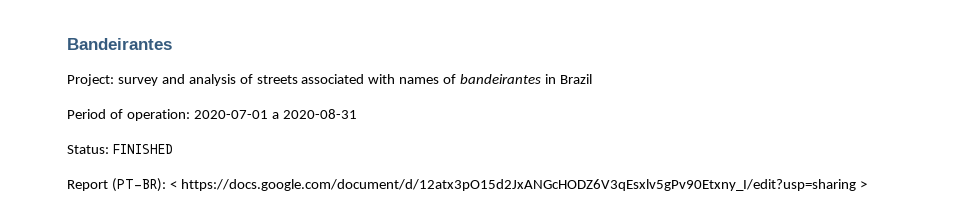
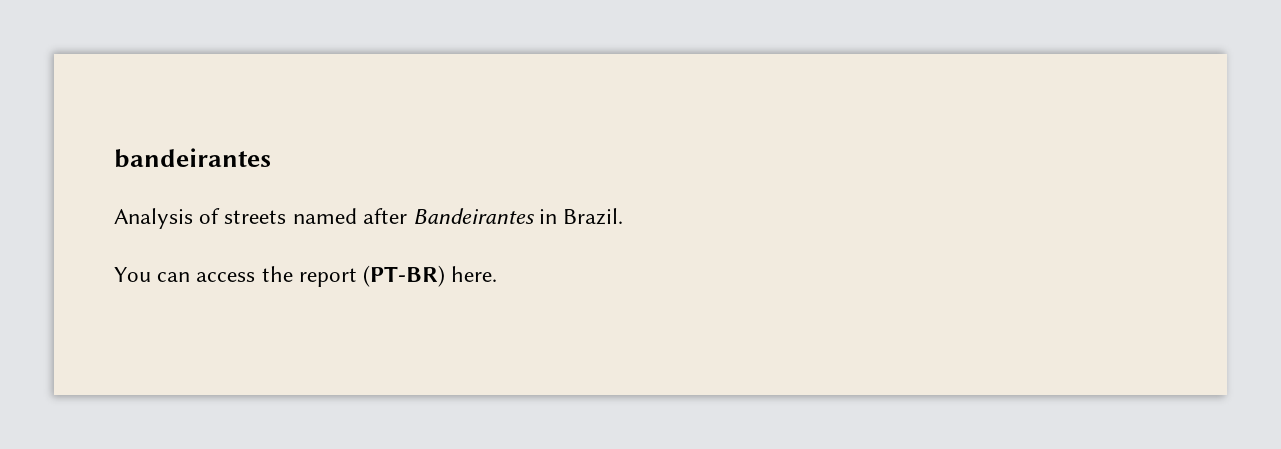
- Bandeirantes
- Project: survey and analysis of streets associated with names of bandeirantes in Brazil
- Period of operation: 2020-07-01 a 2020-08-31
- Status: FINISHED
- Report (PT-BR): < https://docs.google.com/document/d/12atx3pO15d2JxANGcHODZ6V3qEsxlv5gPv90Etxny_I/edit?usp=sharing >
+ bandeirantes
+ Analysis of streets named after Bandeirantes in Brazil.
+ You can access the report (PT-BR) here.

